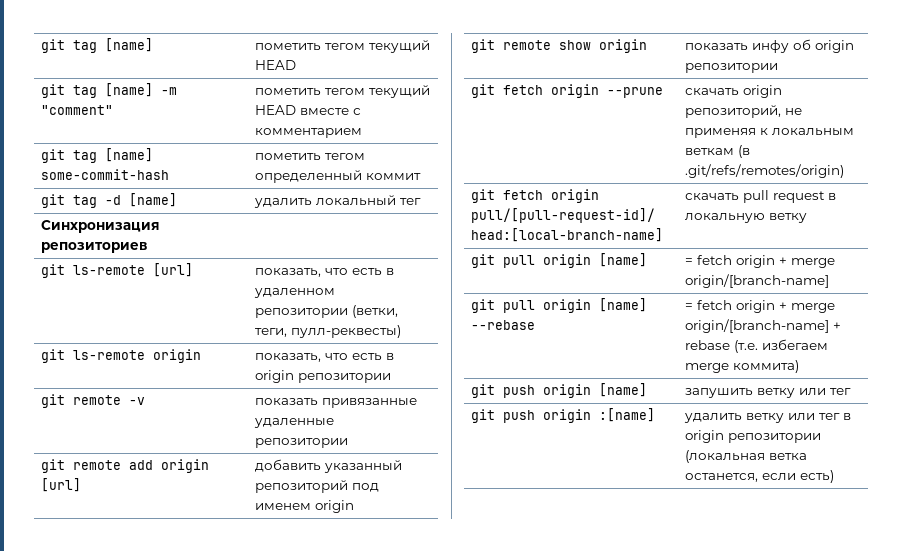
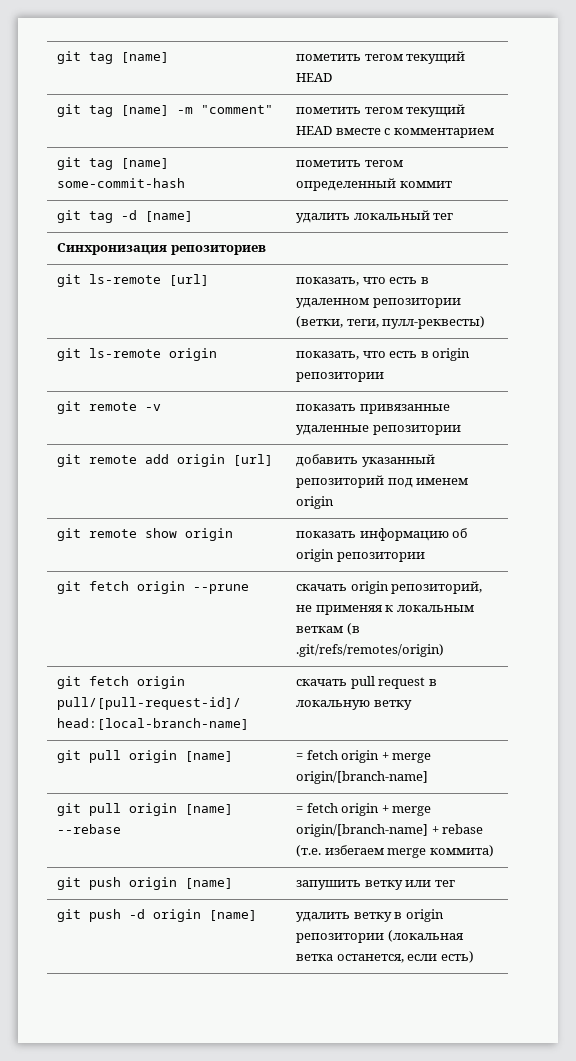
- git remote show origin | показать инфу об origin репозитории
+ git remote show origin | показать информацию об origin репозитории
- git push origin :[name] | удалить ветку или тег в origin репозитории (локальная ветка останется, если есть)
+ git push -d origin [name] | удалить ветку в origin репозитории (локальная ветка останется, если есть)

